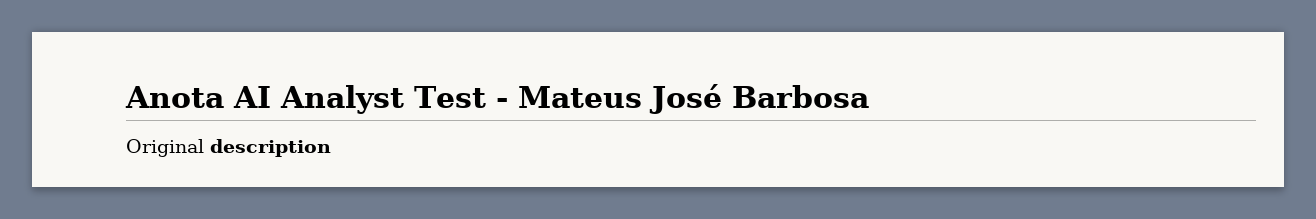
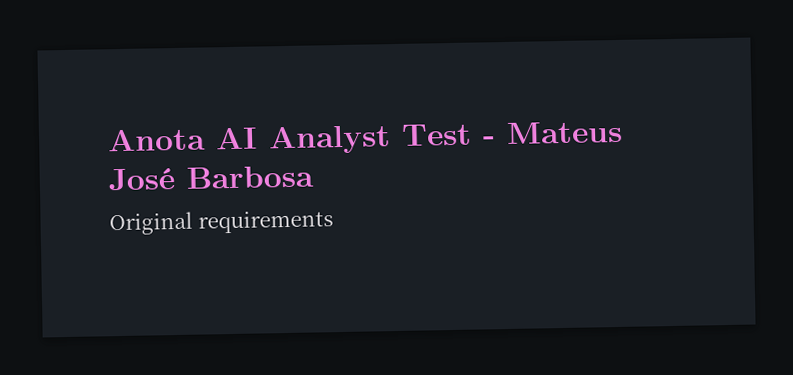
- Original description
+ Original requirements

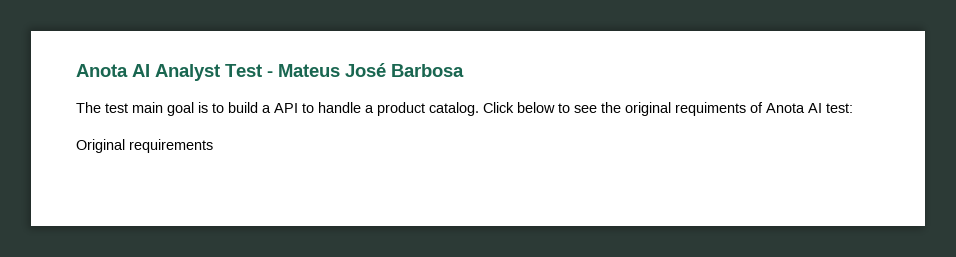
+ The test main goal is to build a API to handle a product catalog. Click below to see the original requiments of Anota AI test:

